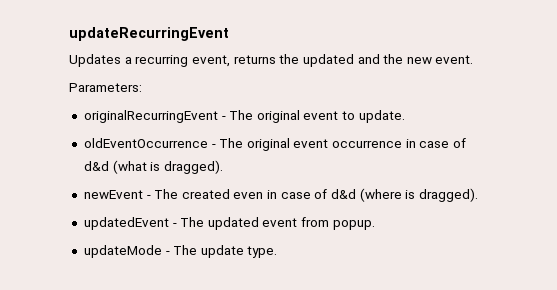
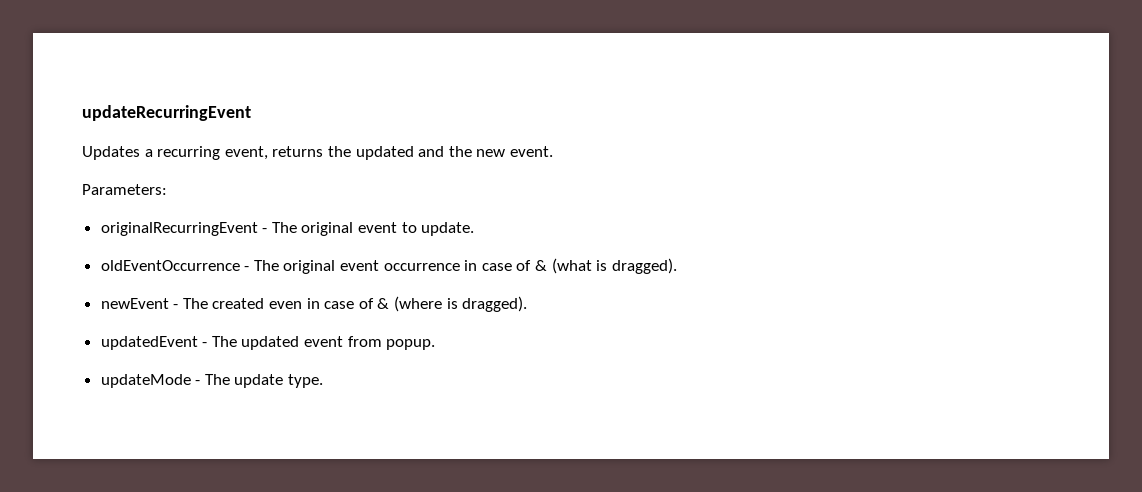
- oldEventOccurrence - The original event occurrence in case of d&d (what is dragged).
+ oldEventOccurrence - The original event occurrence in case of & (what is dragged).
- newEvent - The created even in case of d&d (where is dragged).
+ newEvent - The created even in case of & (where is dragged).

